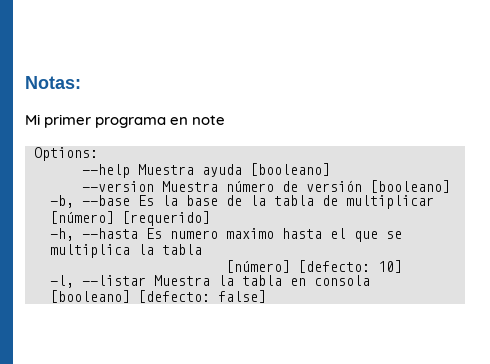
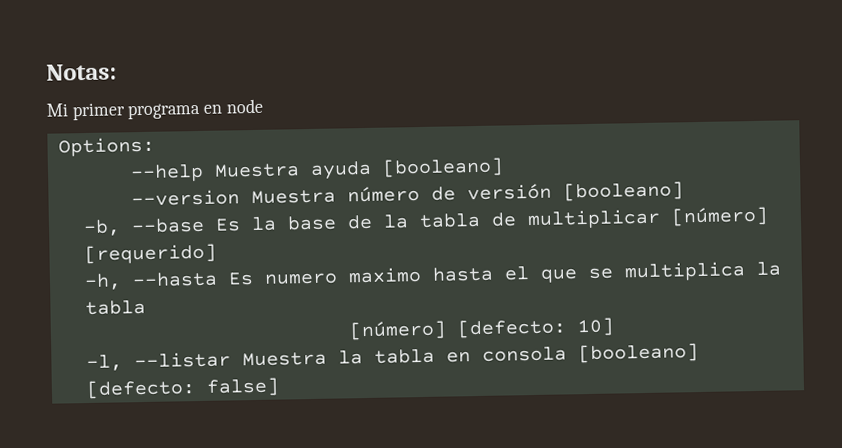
- Mi primer programa en note
+ Mi primer programa en node

